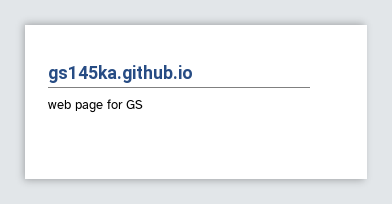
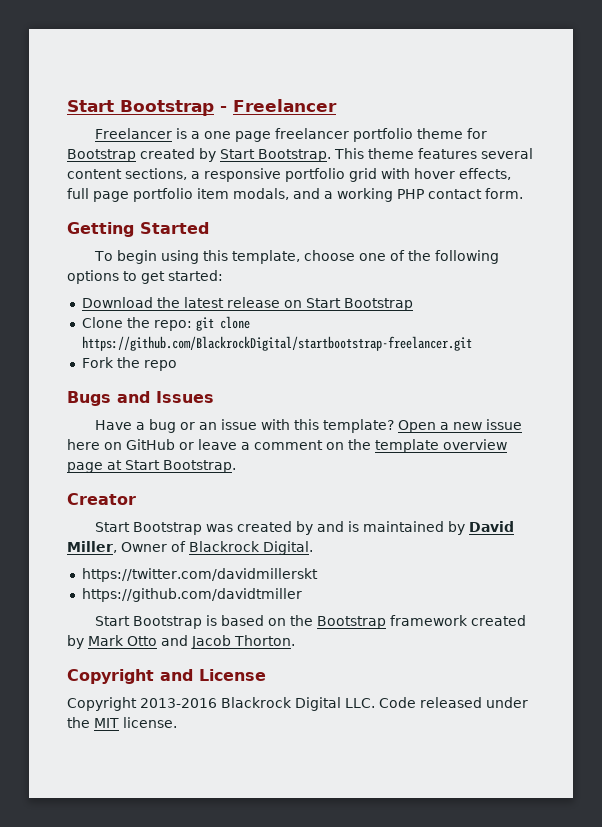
- gs145ka.github.io
- web page for GS
+ Start Bootstrap - Freelancer
+ Freelancer is a one page freelancer portfolio theme for Bootstrap created by Start Bootstrap. This theme features several content sections, a responsive portfolio grid with hover effects, full page portfolio item modals, and a working PHP contact form.
+ Getting Started
+ To begin using this template, choose one of the following options to get started:
+ Download the latest release on Start Bootstrap
+ Clone the repo: git clone https://github.com/BlackrockDigital/startbootstrap-freelancer.git
+ Fork the repo
+ Bugs and Issues
+ Have a bug or an issue with this template? Open a new issue here on GitHub or leave a comment on the template overview page at Start Bootstrap.
+ Creator
+ Start Bootstrap was created by and is maintained by David Miller, Owner of Blackrock Digital.
+ https://twitter.com/davidmillerskt
+ https://github.com/davidtmiller
+ Start Bootstrap is based on the Bootstrap framework created by Mark Otto and Jacob Thorton.
+ Copyright and License
+ Copyright 2013-2016 Blackrock Digital LLC. Code released under the MIT license.

